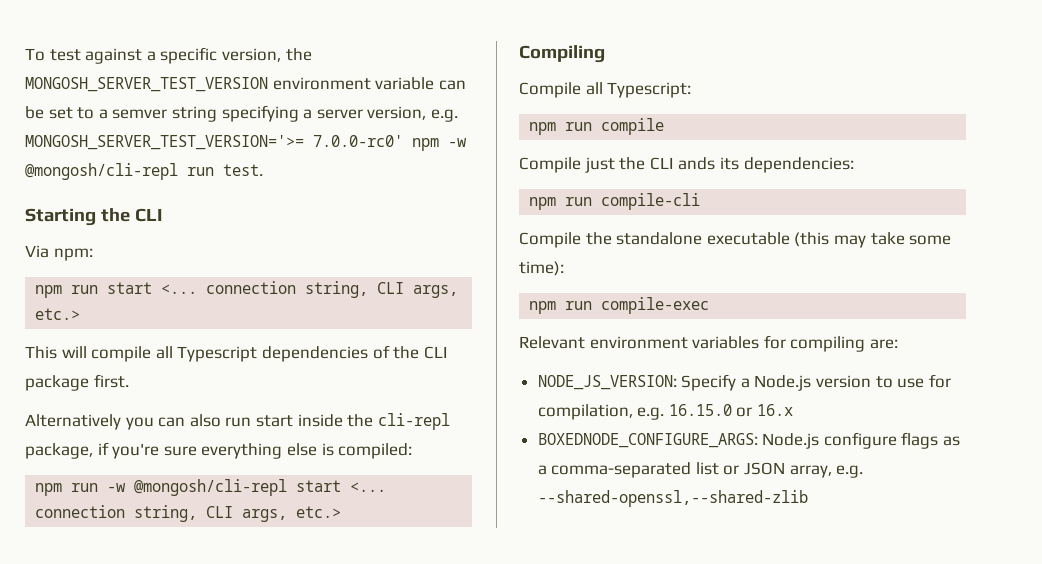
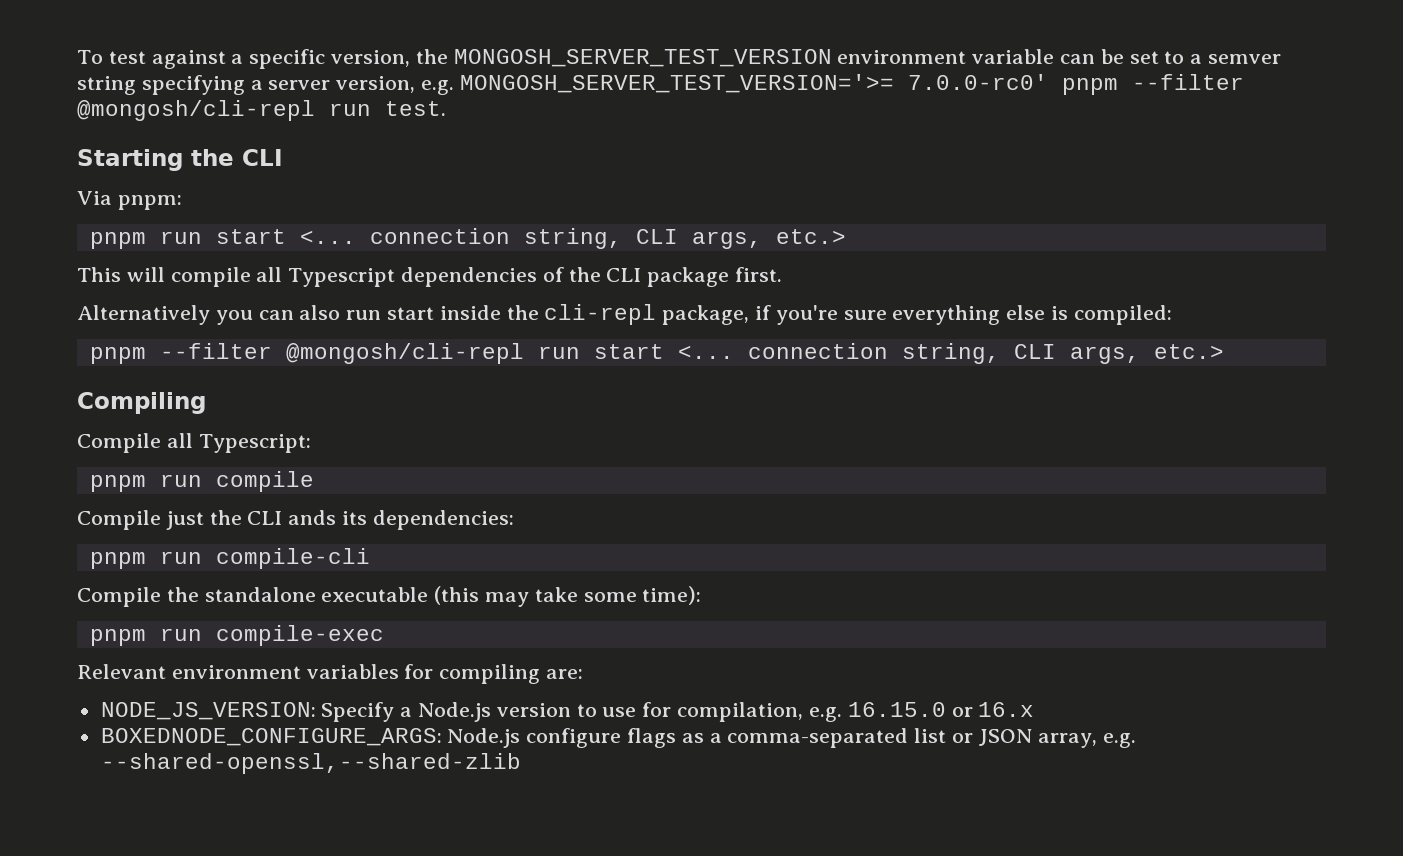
- To test against a specific version, the MONGOSH_SERVER_TEST_VERSION environment variable can be set to a semver string specifying a server version, e.g. MONGOSH_SERVER_TEST_VERSION='>= 7.0.0-rc0' npm -w @mongosh/cli-repl run test.
+ To test against a specific version, the MONGOSH_SERVER_TEST_VERSION environment variable can be set to a semver string specifying a server version, e.g. MONGOSH_SERVER_TEST_VERSION='>= 7.0.0-rc0' pnpm --filter @mongosh/cli-repl run test.
- Via npm:
- npm run start <... connection string, CLI args, etc.>
+ Via pnpm:
+ pnpm run start <... connection string, CLI args, etc.>
- npm run -w @mongosh/cli-repl start <... connection string, CLI args, etc.>
+ pnpm --filter @mongosh/cli-repl run start <... connection string, CLI args, etc.>
- npm run compile
+ pnpm run compile
- npm run compile-cli
+ pnpm run compile-cli
- npm run compile-exec
+ pnpm run compile-exec

